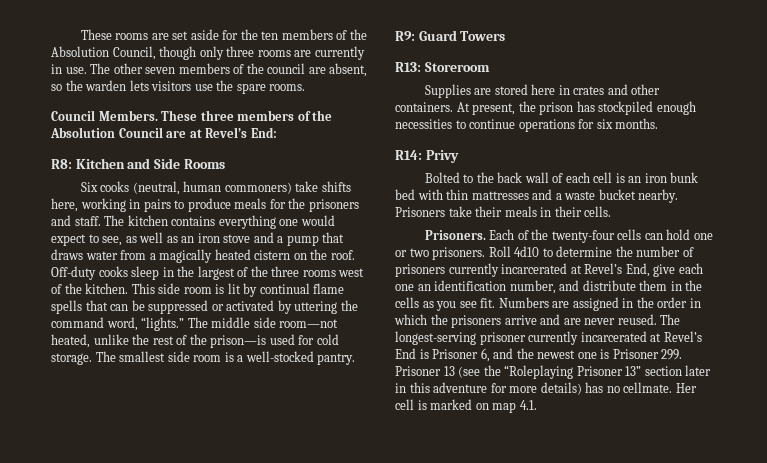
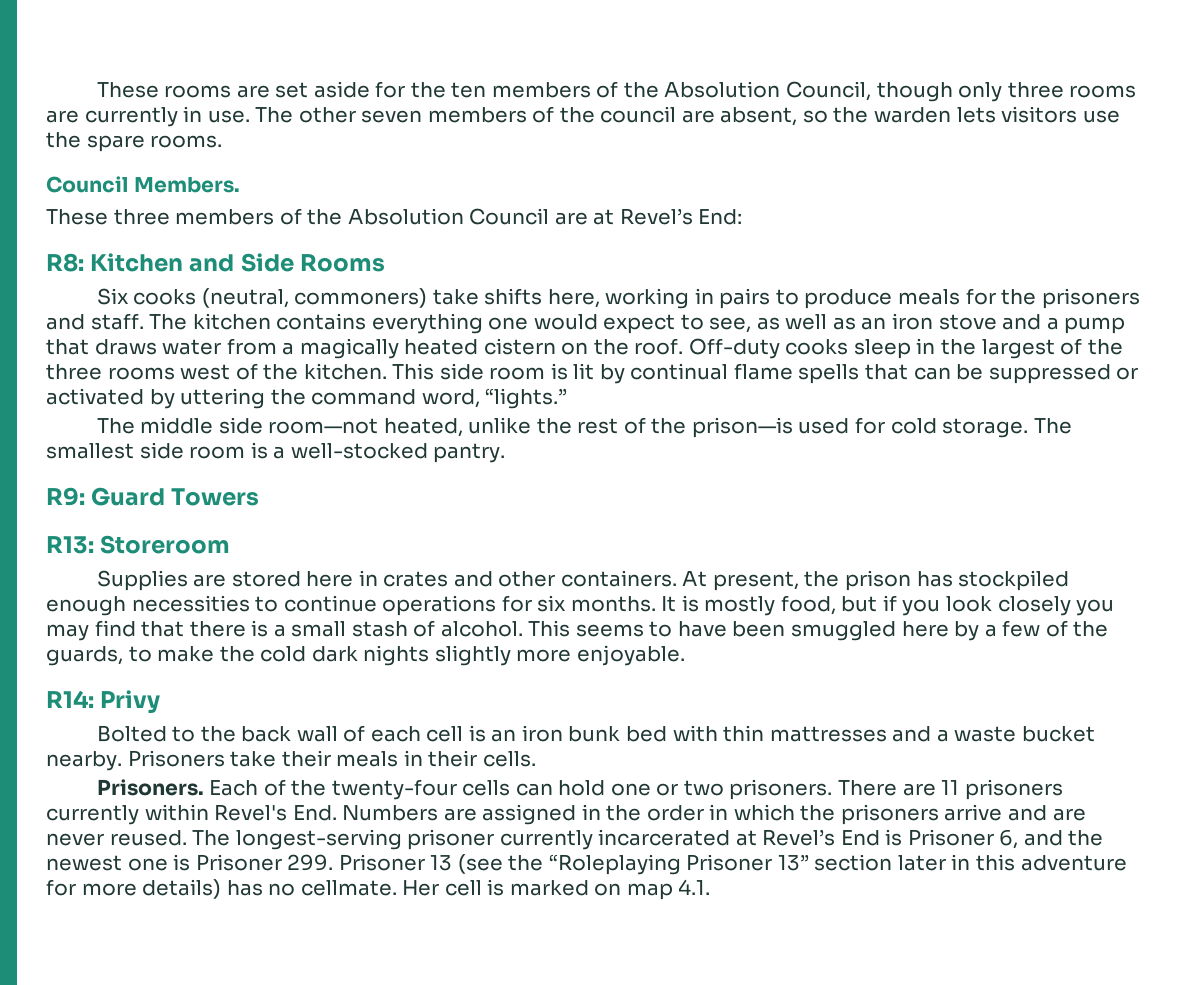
- Council Members. These three members of the Absolution Council are at Revel’s End:
+ Council Members.
+ These three members of the Absolution Council are at Revel’s End:
- Six cooks (neutral, human commoners) take shifts here, working in pairs to produce meals for the prisoners and staff.
+ Six cooks (neutral, commoners) take shifts here, working in pairs to produce meals for the prisoners and staff.
- This side room is lit by continual flame spells that can be suppressed or activated by uttering the command word, “lights.” The middle side room—not heated, unlike the rest of the prison—is used for cold storage.
+ This side room is lit by continual flame spells that can be suppressed or activated by uttering the command word, “lights.”
+ The middle side room—not heated, unlike the rest of the prison—is used for cold storage.
+ It is mostly food, but if you look closely you may find that there is a small stash of alcohol. This seems to have been smuggled here by a few of the guards, to make the cold dark nights slightly more enjoyable.
- Roll 4d10 to determine the number of prisoners currently incarcerated at Revel’s End, give each one an identification number, and distribute them in the cells as you see fit. Numbers are assigned in the order in which the prisoners arrive and are never reused.
+ There are 11 prisoners currently within Revel's End. Numbers are assigned in the order in which the prisoners arrive and are never reused.

